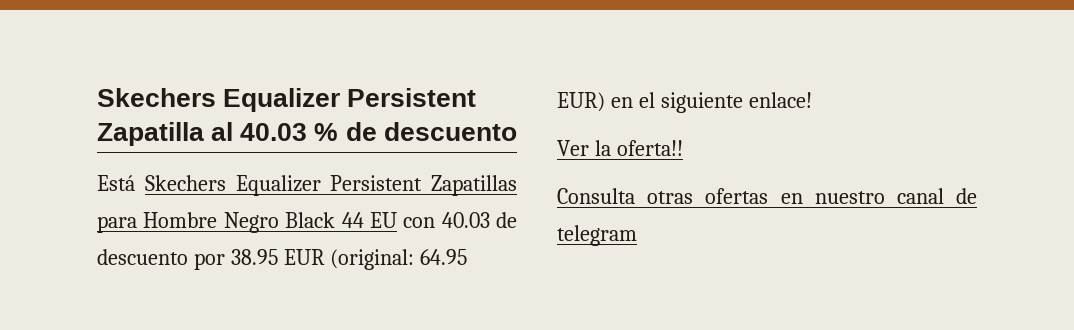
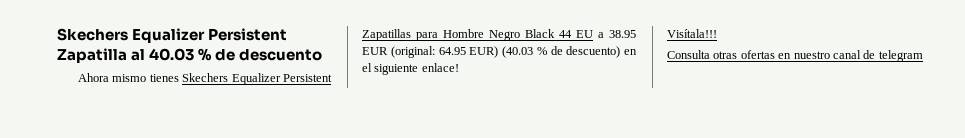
- Está Skechers Equalizer Persistent Zapatillas para Hombre Negro Black 44 EU con 40.03 de descuento por 38.95 EUR (original: 64.95 EUR) en el siguiente enlace!
+ Ahora mismo tienes Skechers Equalizer Persistent Zapatillas para Hombre Negro Black 44 EU a 38.95 EUR (original: 64.95 EUR) (40.03 % de descuento) en el siguiente enlace!
- Ver la oferta!!
+ Visítala!!!

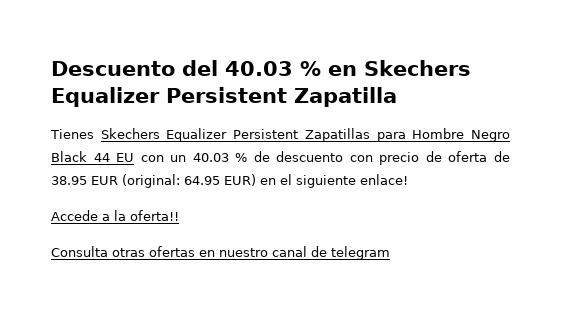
- Skechers Equalizer Persistent Zapatilla al 40.03 % de descuento
- Ahora mismo tienes Skechers Equalizer Persistent Zapatillas para Hombre Negro Black 44 EU a 38.95 EUR (original: 64.95 EUR) (40.03 % de descuento) en el siguiente enlace!
+ Descuento del 40.03 % en Skechers Equalizer Persistent Zapatilla
+ Tienes Skechers Equalizer Persistent Zapatillas para Hombre Negro Black 44 EU con un 40.03 % de descuento con precio de oferta de 38.95 EUR (original: 64.95 EUR) en el siguiente enlace!
- Visítala!!!
+ Accede a la oferta!!

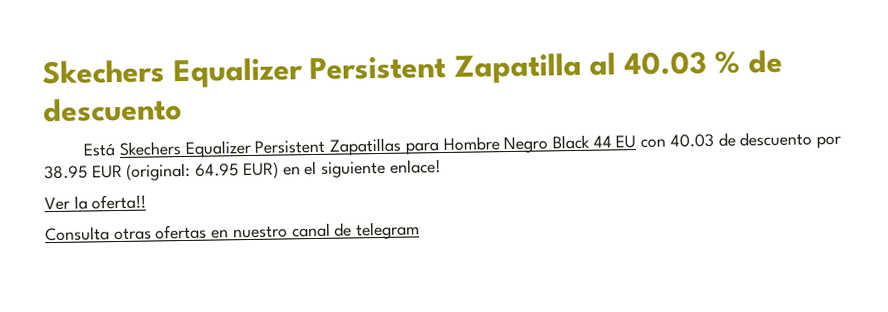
- Descuento del 40.03 % en Skechers Equalizer Persistent Zapatilla
- Tienes Skechers Equalizer Persistent Zapatillas para Hombre Negro Black 44 EU con un 40.03 % de descuento con precio de oferta de 38.95 EUR (original: 64.95 EUR) en el siguiente enlace!
+ Skechers Equalizer Persistent Zapatilla al 40.03 % de descuento
+ Está Skechers Equalizer Persistent Zapatillas para Hombre Negro Black 44 EU con 40.03 de descuento por 38.95 EUR (original: 64.95 EUR) en el siguiente enlace!
- Accede a la oferta!!
+ Ver la oferta!!

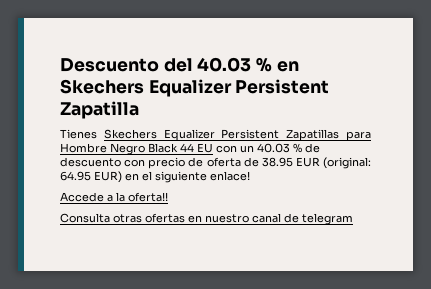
- Skechers Equalizer Persistent Zapatilla al 40.03 % de descuento
- Está Skechers Equalizer Persistent Zapatillas para Hombre Negro Black 44 EU con 40.03 de descuento por 38.95 EUR (original: 64.95 EUR) en el siguiente enlace!
+ Descuento del 40.03 % en Skechers Equalizer Persistent Zapatilla
+ Tienes Skechers Equalizer Persistent Zapatillas para Hombre Negro Black 44 EU con un 40.03 % de descuento con precio de oferta de 38.95 EUR (original: 64.95 EUR) en el siguiente enlace!
- Ver la oferta!!
+ Accede a la oferta!!

